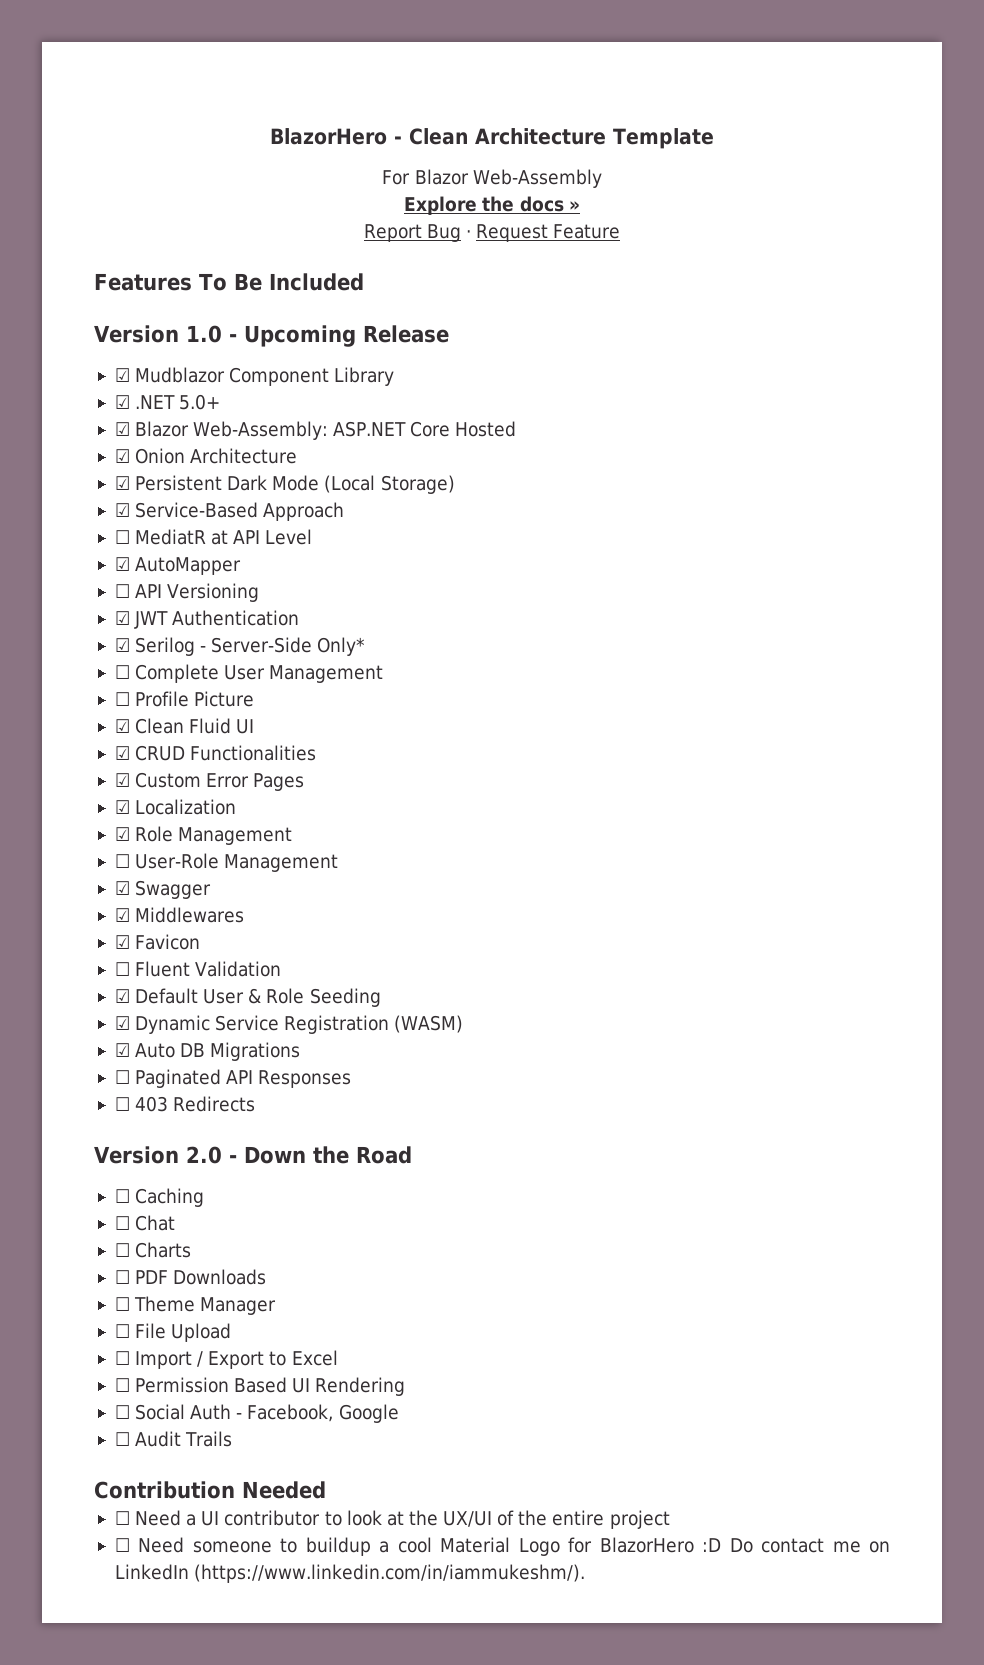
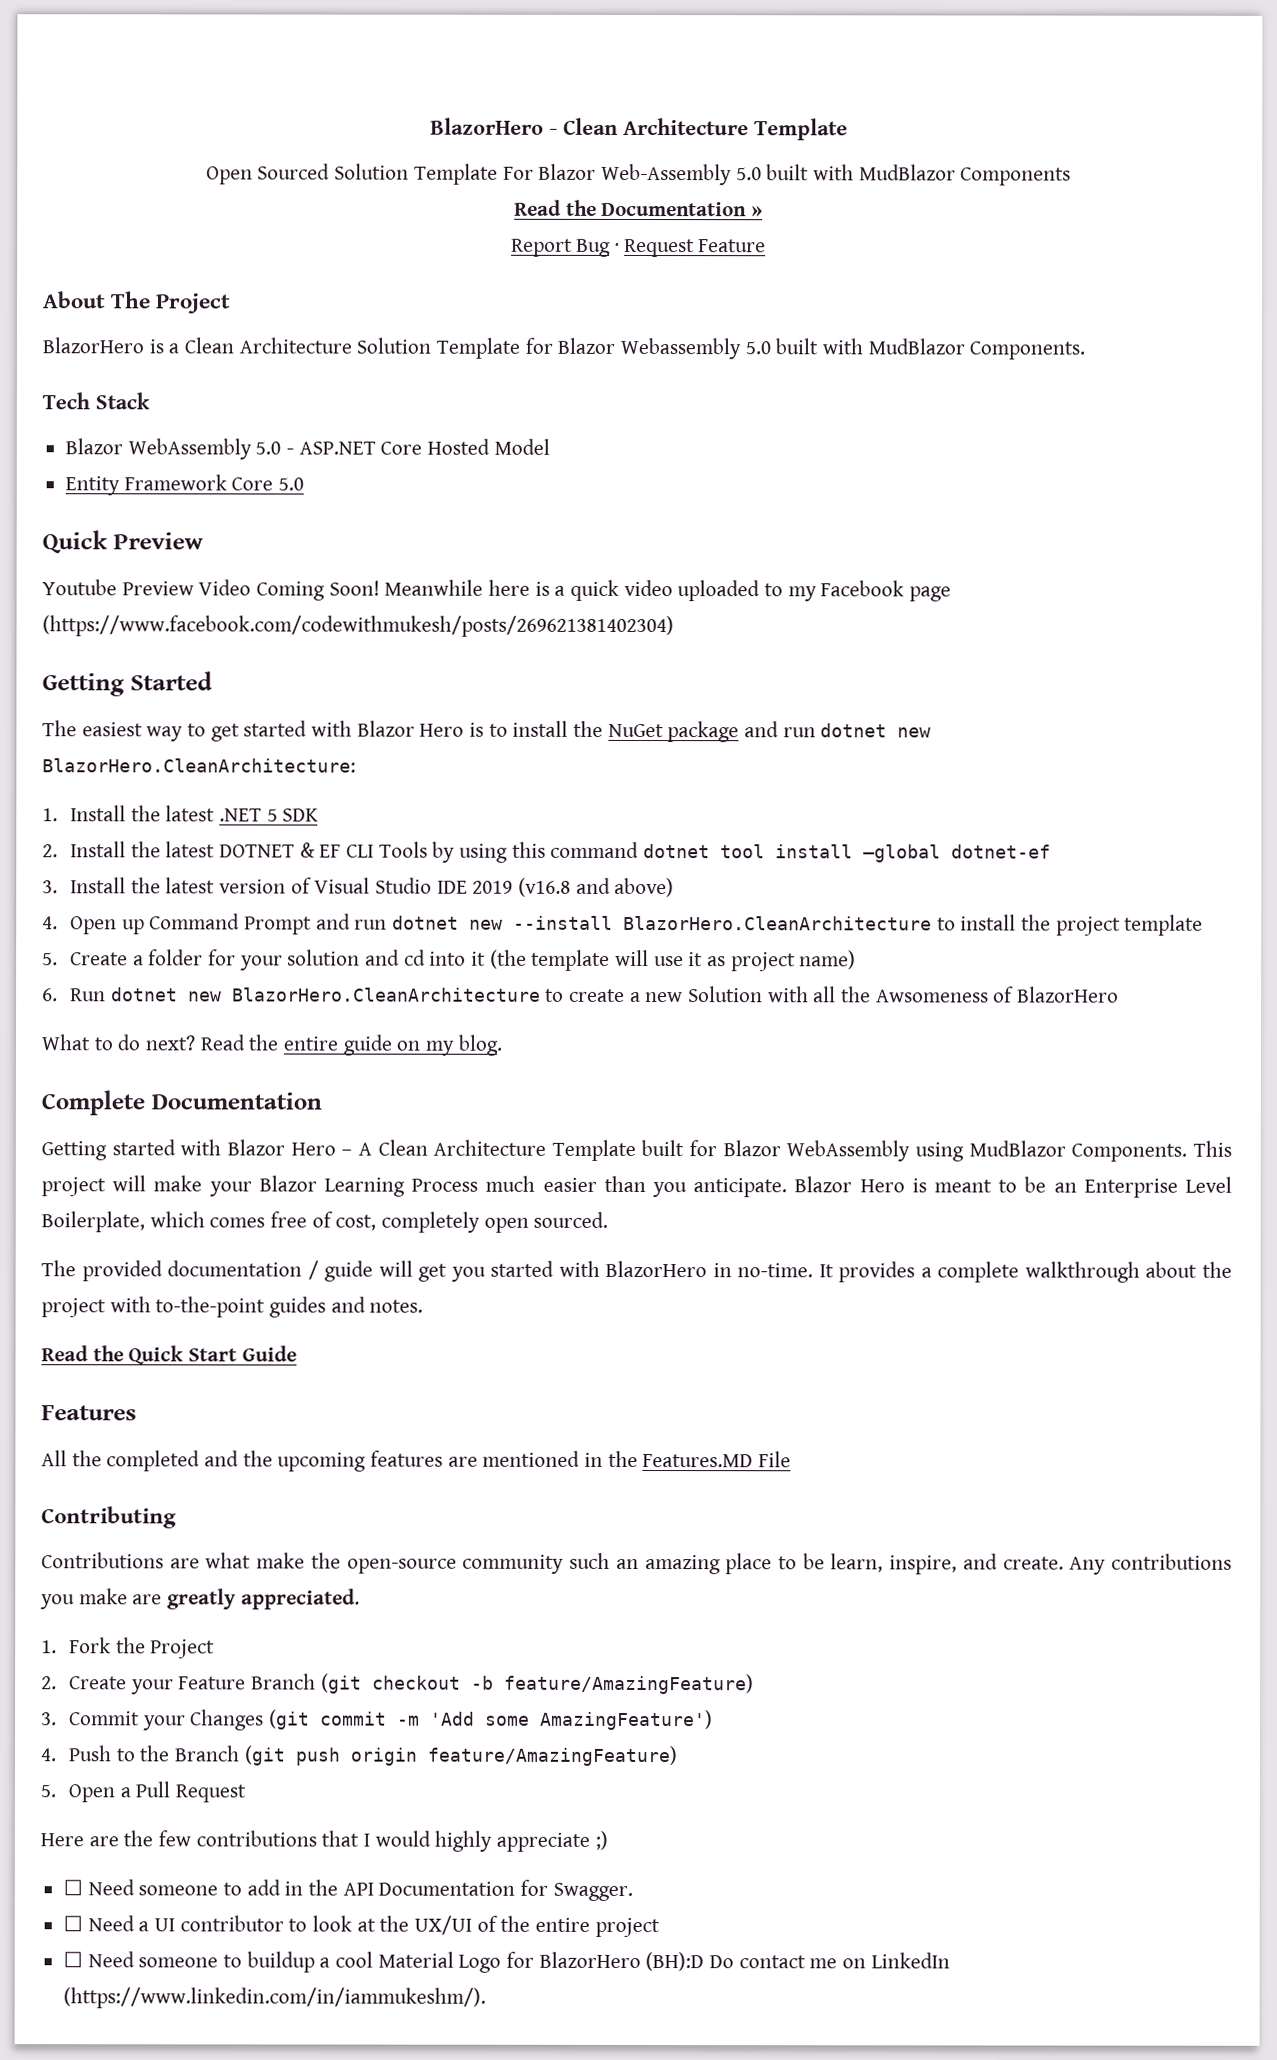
- For Blazor Web-Assembly
- Explore the docs »
+ Open Sourced Solution Template For Blazor Web-Assembly 5.0 built with MudBlazor Components
+ Read the Documentation »
- Features To Be Included
- Version 1.0 - Upcoming Release
- ☑ Mudblazor Component Library
- ☑ .NET 5.0+
- ☑ Blazor Web-Assembly: ASP.NET Core Hosted
- ☑ Onion Architecture
- ☑ Persistent Dark Mode (Local Storage)
- ☑ Service-Based Approach
- ☐ MediatR at API Level
- ☑ AutoMapper
- ☐ API Versioning
- ☑ JWT Authentication
- ☑ Serilog - Server-Side Only*
- ☐ Complete User Management
- ☐ Profile Picture
- ☑ Clean Fluid UI
- ☑ CRUD Functionalities
- ☑ Custom Error Pages
- ☑ Localization
- ☑ Role Management
- ☐ User-Role Management
- ☑ Swagger
- ☑ Middlewares
- ☑ Favicon
- ☐ Fluent Validation
- ☑ Default User & Role Seeding
- ☑ Dynamic Service Registration (WASM)
- ☑ Auto DB Migrations
- ☐ Paginated API Responses
- ☐ 403 Redirects
- Version 2.0 - Down the Road
- ☐ Caching
- ☐ Chat
- ☐ Charts
- ☐ PDF Downloads
- ☐ Theme Manager
- ☐ File Upload
- ☐ Import / Export to Excel
- ☐ Permission Based UI Rendering
- ☐ Social Auth - Facebook, Google
- ☐ Audit Trails
- Contribution Needed
+ About The Project
+ BlazorHero is a Clean Architecture Solution Template for Blazor Webassembly 5.0 built with MudBlazor Components.
+ Tech Stack
+ Blazor WebAssembly 5.0 - ASP.NET Core Hosted Model
+ Entity Framework Core 5.0
+ Quick Preview
+ Youtube Preview Video Coming Soon! Meanwhile here is a quick video uploaded to my Facebook page (https://www.facebook.com/codewithmukesh/posts/269621381402304)
+ Getting Started
+ The easiest way to get started with Blazor Hero is to install the NuGet package and run dotnet new BlazorHero.CleanArchitecture:
+ 1. Install the latest .NET 5 SDK
+ 2. Install the latest DOTNET & EF CLI Tools by using this command dotnet tool install –global dotnet-ef
+ 3. Install the latest version of Visual Studio IDE 2019 (v16.8 and above)
+ 4. Open up Command Prompt and run dotnet new --install BlazorHero.CleanArchitecture to install the project template
+ 5. Create a folder for your solution and cd into it (the template will use it as project name)
+ 6. Run dotnet new BlazorHero.CleanArchitecture to create a new Solution with all the Awsomeness of BlazorHero
+ What to do next? Read the entire guide on my blog.
+ Complete Documentation
+ Getting started with Blazor Hero – A Clean Architecture Template built for Blazor WebAssembly using MudBlazor Components. This project will make your Blazor Learning Process much easier than you anticipate. Blazor Hero is meant to be an Enterprise Level Boilerplate, which comes free of cost, completely open sourced.
+ The provided documentation / guide will get you started with BlazorHero in no-time. It provides a complete walkthrough about the project with to-the-point guides and notes.
+ Read the Quick Start Guide
+ Features
+ All the completed and the upcoming features are mentioned in the Features.MD File
+ Contributing
+ Contributions are what make the open-source community such an amazing place to be learn, inspire, and create. Any contributions you make are greatly appreciated.
+ 1. Fork the Project
+ 2. Create your Feature Branch (git checkout -b feature/AmazingFeature)
+ 3. Commit your Changes (git commit -m 'Add some AmazingFeature')
+ 4. Push to the Branch (git push origin feature/AmazingFeature)
+ 5. Open a Pull Request
+ Here are the few contributions that I would highly appreciate ;)
+ ☐ Need someone to add in the API Documentation for Swagger.
- ☐ Need someone to buildup a cool Material Logo for BlazorHero :D Do contact me on LinkedIn (https://www.linkedin.com/in/iammukeshm/).
+ ☐ Need someone to buildup a cool Material Logo for BlazorHero (BH):D Do contact me on LinkedIn (https://www.linkedin.com/in/iammukeshm/).

